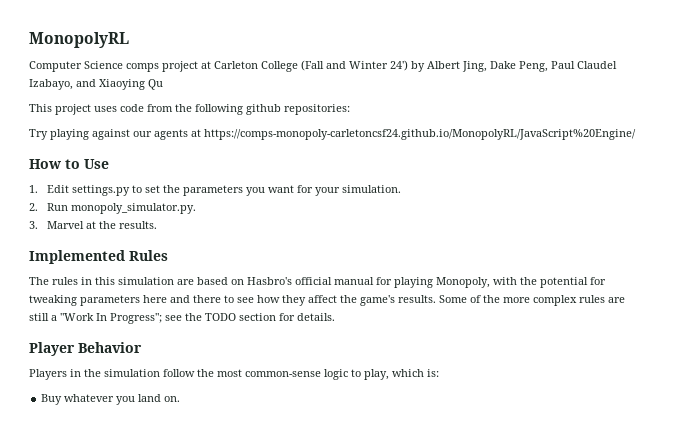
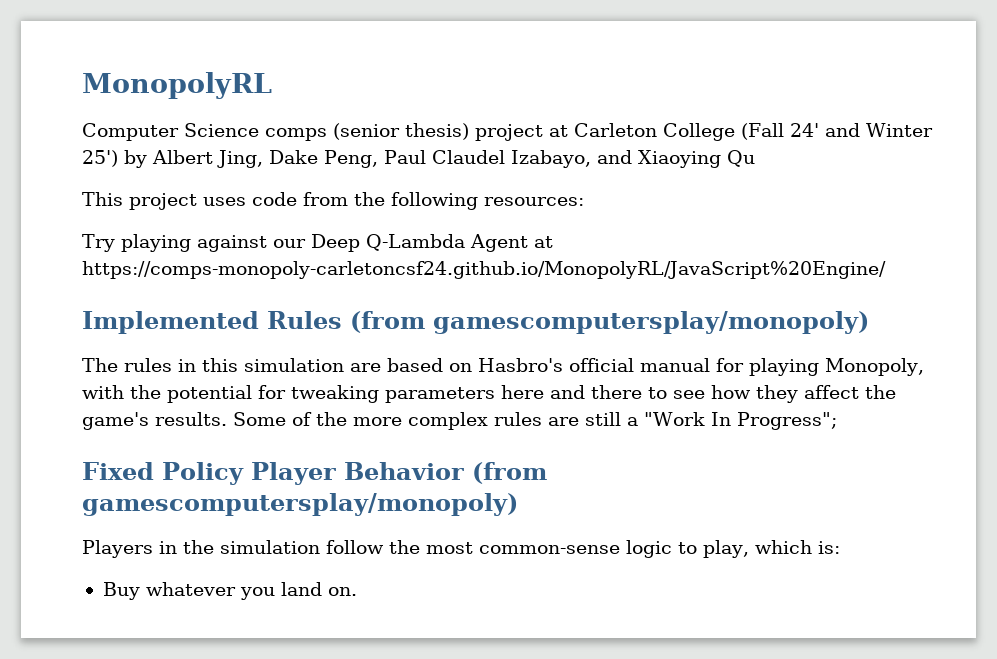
- Computer Science comps project at Carleton College (Fall and Winter 24') by Albert Jing, Dake Peng, Paul Claudel Izabayo, and Xiaoying Qu
+ Computer Science comps (senior thesis) project at Carleton College (Fall 24' and Winter 25') by Albert Jing, Dake Peng, Paul Claudel Izabayo, and Xiaoying Qu
- This project uses code from the following github repositories:
+ This project uses code from the following resources:
- Try playing against our agents at https://comps-monopoly-carletoncsf24.github.io/MonopolyRL/JavaScript%20Engine/
+ Try playing against our Deep Q-Lambda Agent at https://comps-monopoly-carletoncsf24.github.io/MonopolyRL/JavaScript%20Engine/
- How to Use
- 1. Edit settings.py to set the parameters you want for your simulation.
- 2. Run monopoly_simulator.py.
- 3. Marvel at the results.
- Implemented Rules
+ Implemented Rules (from gamescomputersplay/monopoly)
- Some of the more complex rules are still a "Work In Progress"; see the TODO section for details.
- Player Behavior
+ Some of the more complex rules are still a "Work In Progress";
+ Fixed Policy Player Behavior (from gamescomputersplay/monopoly)

